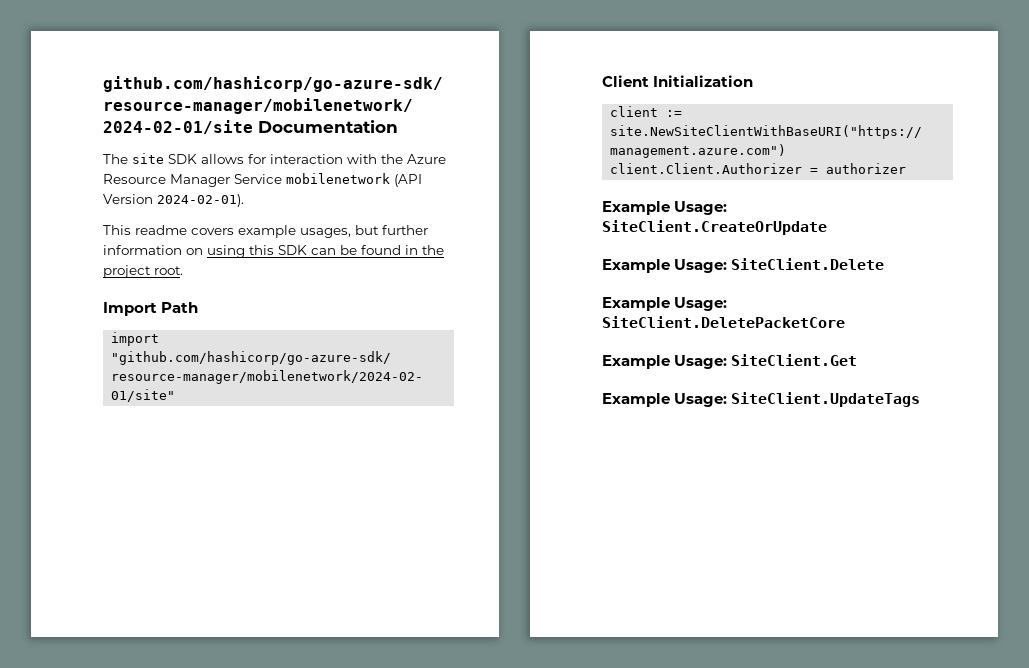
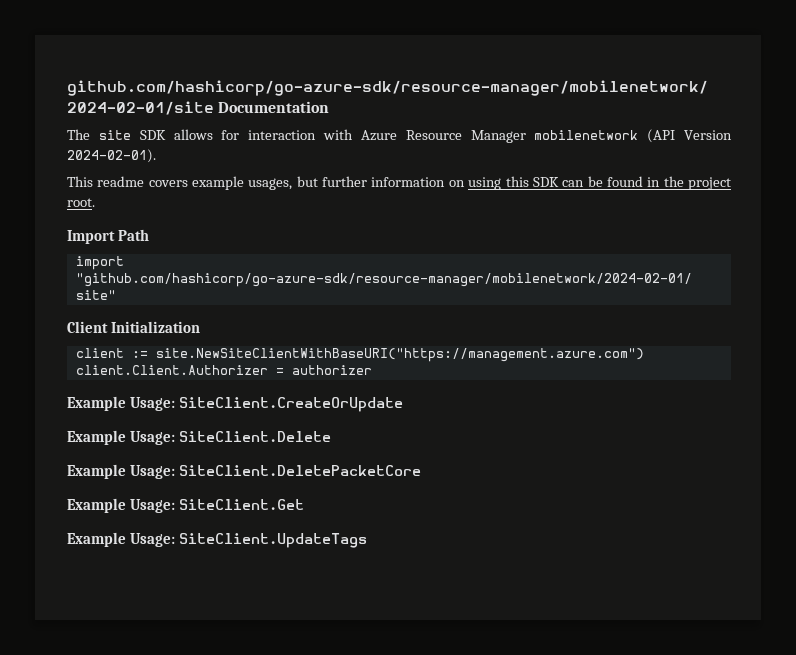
- The site SDK allows for interaction with the Azure Resource Manager Service mobilenetwork (API Version 2024-02-01).
+ The site SDK allows for interaction with Azure Resource Manager mobilenetwork (API Version 2024-02-01).

